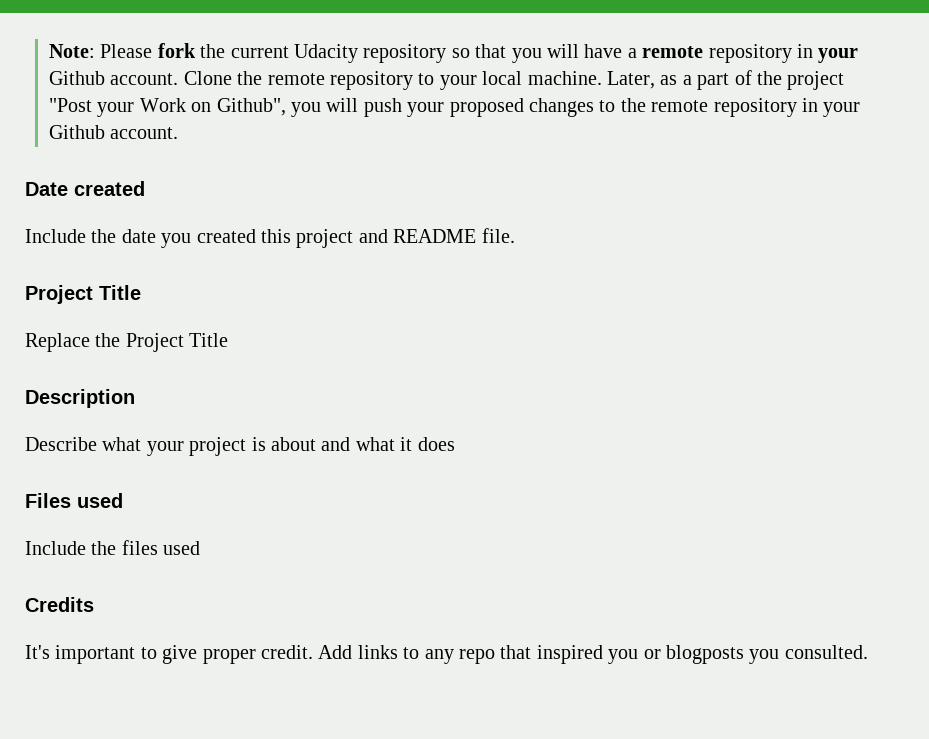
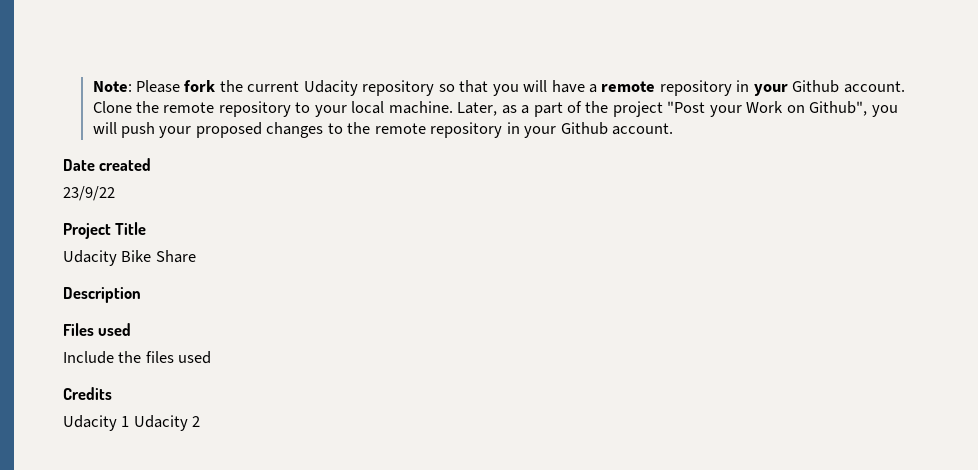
- Include the date you created this project and README file.
+ 23/9/22
  Project Title
- Replace the Project Title
+ Udacity Bike Share
  Description
- Describe what your project is about and what it does
- It's important to give proper credit. Add links to any repo that inspired you or blogposts you consulted.
+ Udacity 1 Udacity 2

